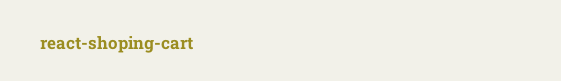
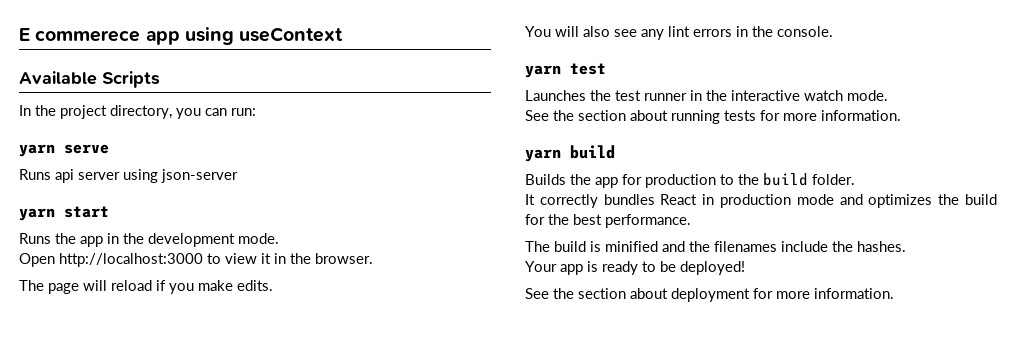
- react-shoping-cart
+ E commerece app using useContext
+ Available Scripts
+ In the project directory, you can run:
+ yarn serve
+ Runs api server using json-server
+ yarn start
+ Runs the app in the development mode.
+ Open http://localhost:3000 to view it in the browser.
+ The page will reload if you make edits.
+ You will also see any lint errors in the console.
+ yarn test
+ Launches the test runner in the interactive watch mode.
+ See the section about running tests for more information.
+ yarn build
+ Builds the app for production to the build folder.
+ It correctly bundles React in production mode and optimizes the build for the best performance.
+ The build is minified and the filenames include the hashes.
+ Your app is ready to be deployed!
+ See the section about deployment for more information.

